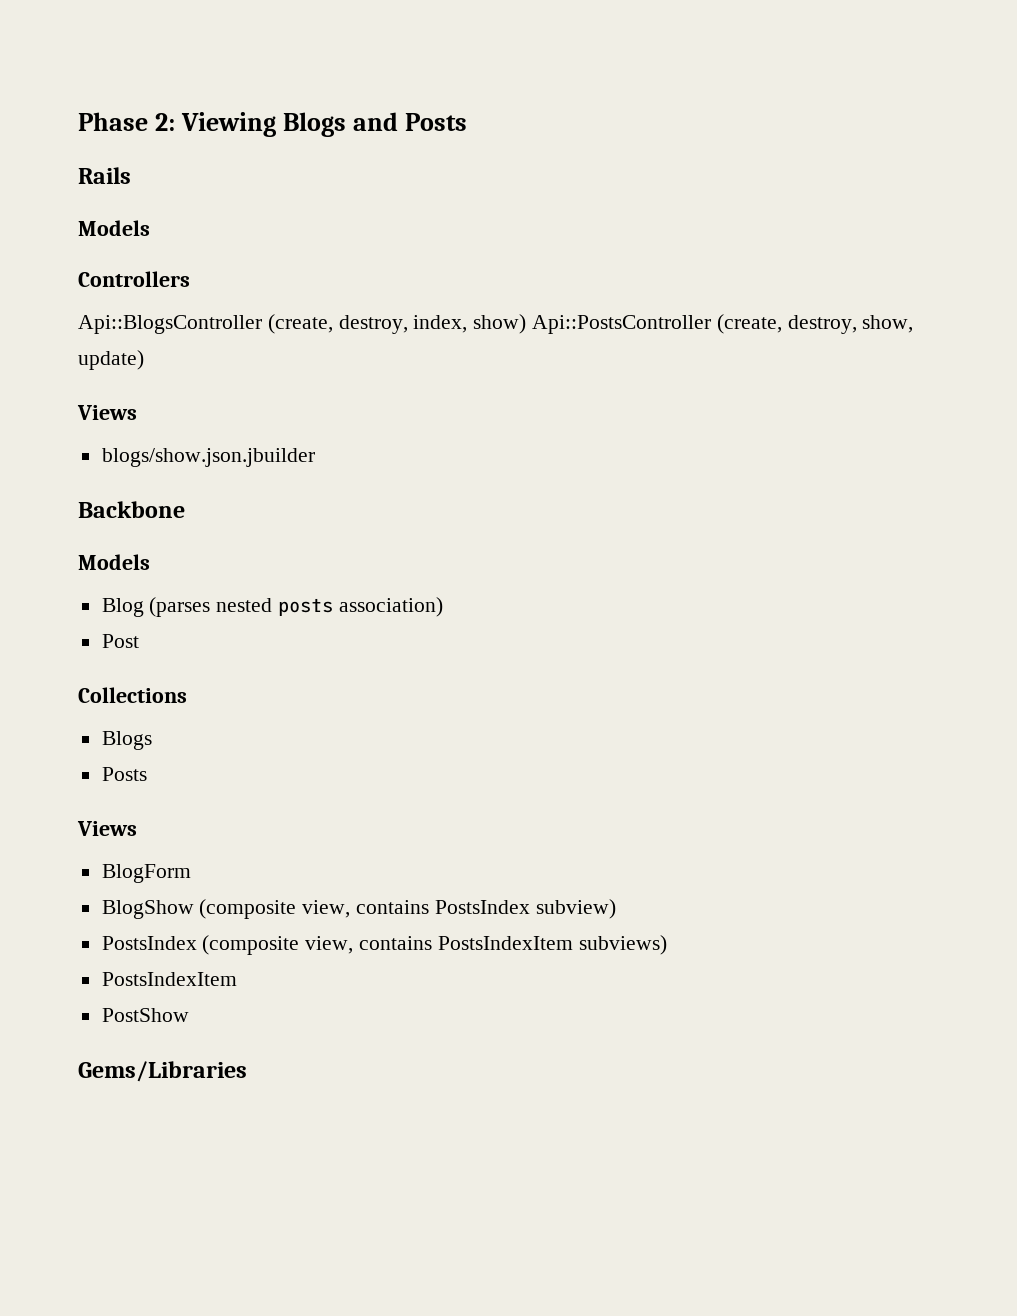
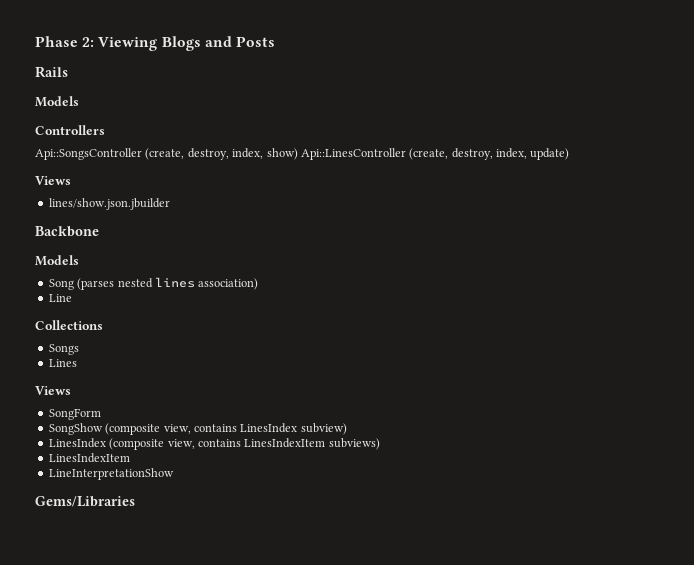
- Api::BlogsController (create, destroy, index, show) Api::PostsController (create, destroy, show, update)
+ Api::SongsController (create, destroy, index, show) Api::LinesController (create, destroy, index, update)
- blogs/show.json.jbuilder
+ lines/show.json.jbuilder
- Blog (parses nested posts association)
+ Song (parses nested lines association)
- Post
+ Line
  Collections
- Blogs
- Posts
+ Songs
+ Lines
  Views
- BlogForm
- BlogShow (composite view, contains PostsIndex subview)
+ SongForm
+ SongShow (composite view, contains LinesIndex subview)
- PostsIndex (composite view, contains PostsIndexItem subviews)
- PostsIndexItem
- PostShow
+ LinesIndex (composite view, contains LinesIndexItem subviews)
+ LinesIndexItem
+ LineInterpretationShow

